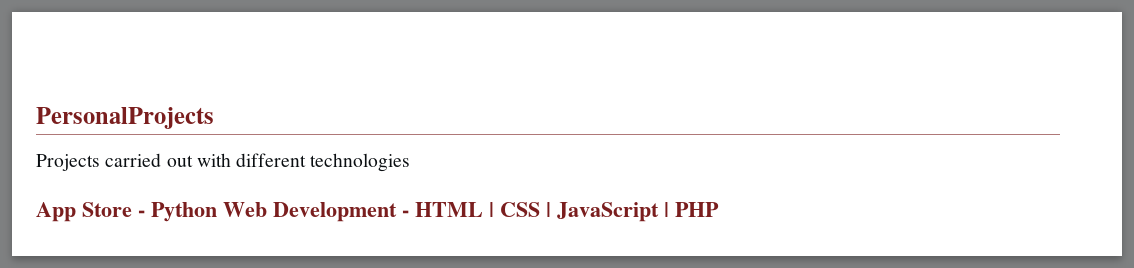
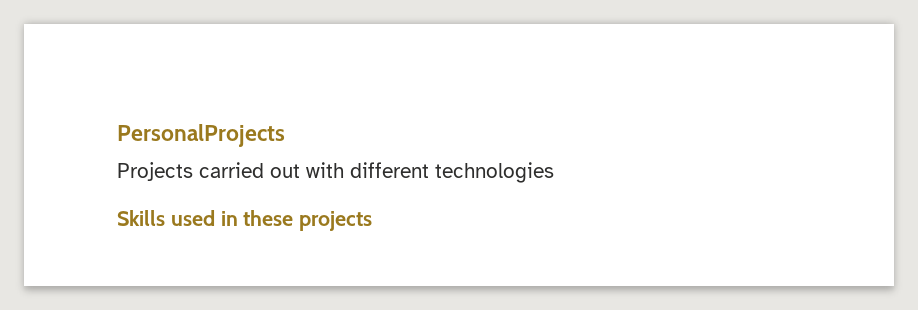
- App Store - Python Web Development - HTML | CSS | JavaScript | PHP
+ Skills used in these projects

